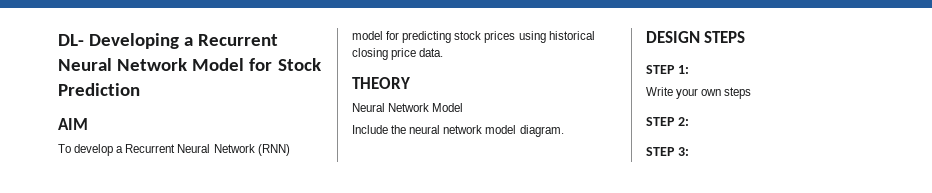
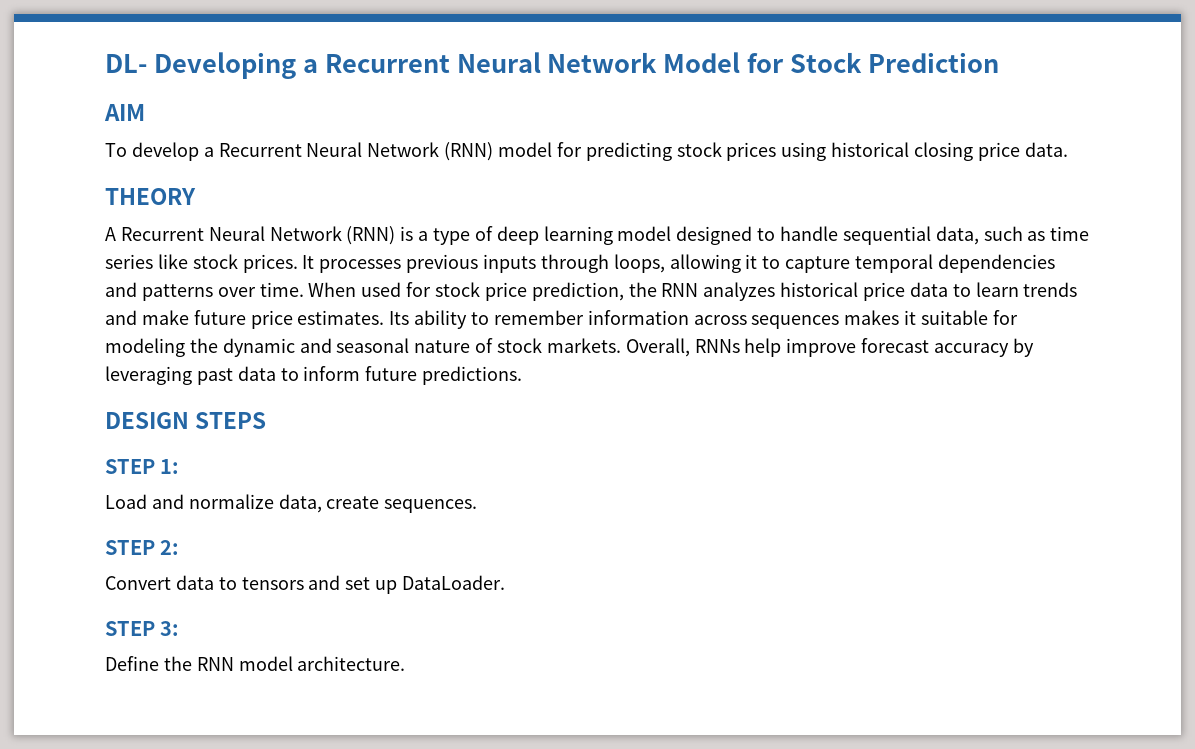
  THEORY
- Neural Network Model
- Include the neural network model diagram.
+ A Recurrent Neural Network (RNN) is a type of deep learning model designed to handle sequential data, such as time series like stock prices. It processes previous inputs through loops, allowing it to capture temporal dependencies and patterns over time. When used for stock price prediction, the RNN analyzes historical price data to learn trends and make future price estimates. Its ability to remember information across sequences makes it suitable for modeling the dynamic and seasonal nature of stock markets. Overall, RNNs help improve forecast accuracy by leveraging past data to inform future predictions.
  DESIGN STEPS
  STEP 1:
- Write your own steps
+ Load and normalize data, create sequences.
  STEP 2:
+ Convert data to tensors and set up DataLoader.
  STEP 3:
+ Define the RNN model architecture.

